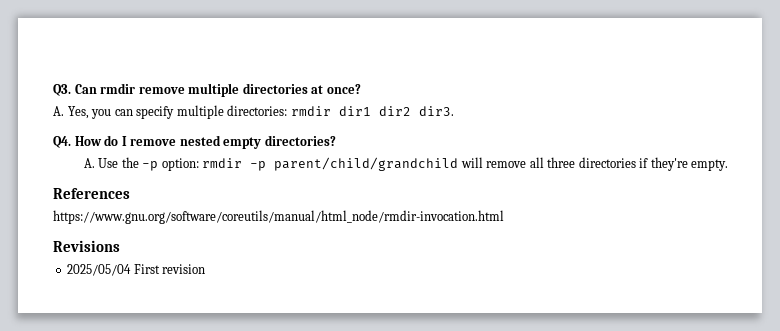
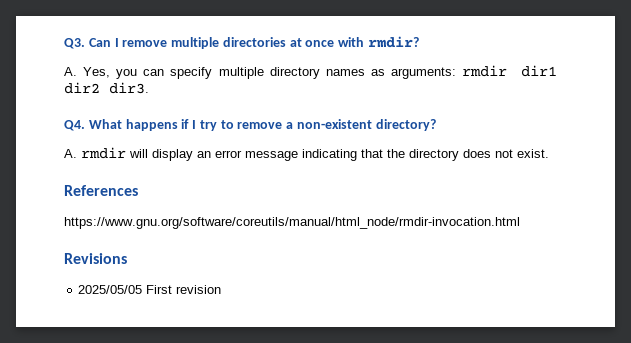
- Q3. Can rmdir remove multiple directories at once?
+ Q3. Can I remove multiple directories at once with rmdir?
- A. Yes, you can specify multiple directories: rmdir dir1 dir2 dir3.
+ A. Yes, you can specify multiple directory names as arguments: rmdir dir1 dir2 dir3.
- Q4. How do I remove nested empty directories?
- A. Use the -p option: rmdir -p parent/child/grandchild will remove all three directories if they're empty.
+ Q4. What happens if I try to remove a non-existent directory?
+ A. rmdir will display an error message indicating that the directory does not exist.
- 2025/05/04 First revision
+ 2025/05/05 First revision

